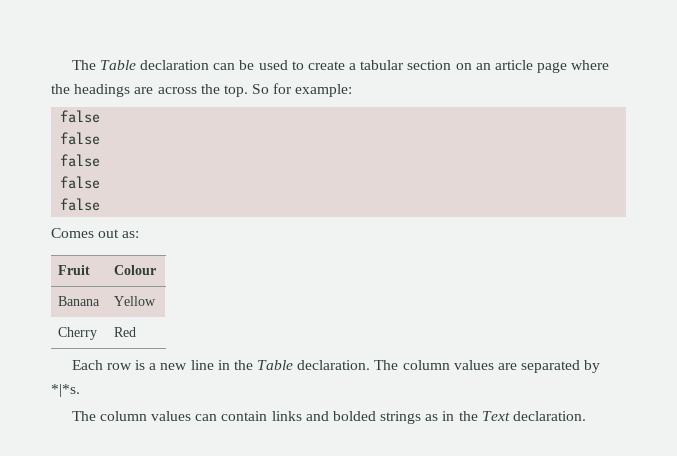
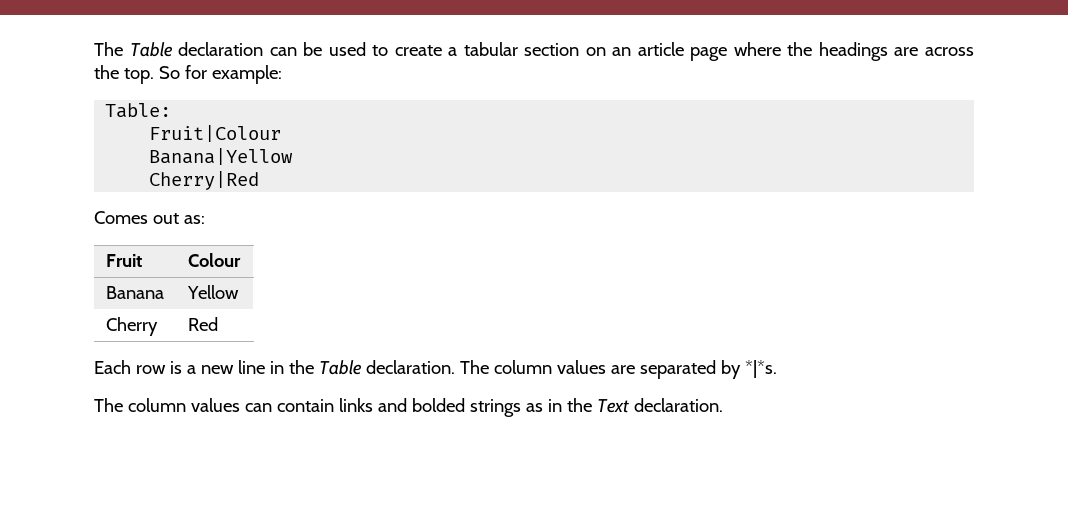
  So for example:
- false
- false
- false
- false
- false
+ Table:
+ Fruit|Colour
+ Banana|Yellow
+ Cherry|Red

